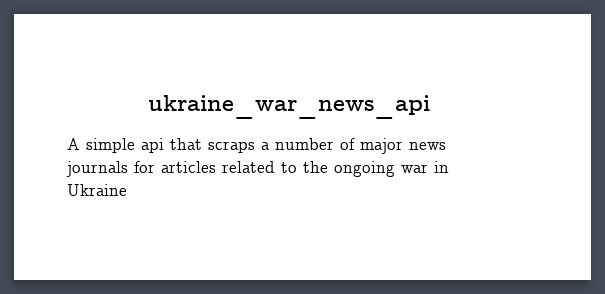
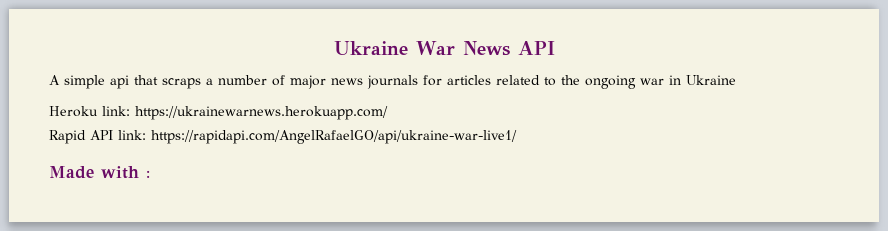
- ukraine_war_news_api
+ Ukraine War News API
+ Heroku link: https://ukrainewarnews.herokuapp.com/
+ Rapid API link: https://rapidapi.com/AngelRafaelGO/api/ukraine-war-live1/
+ Made with :

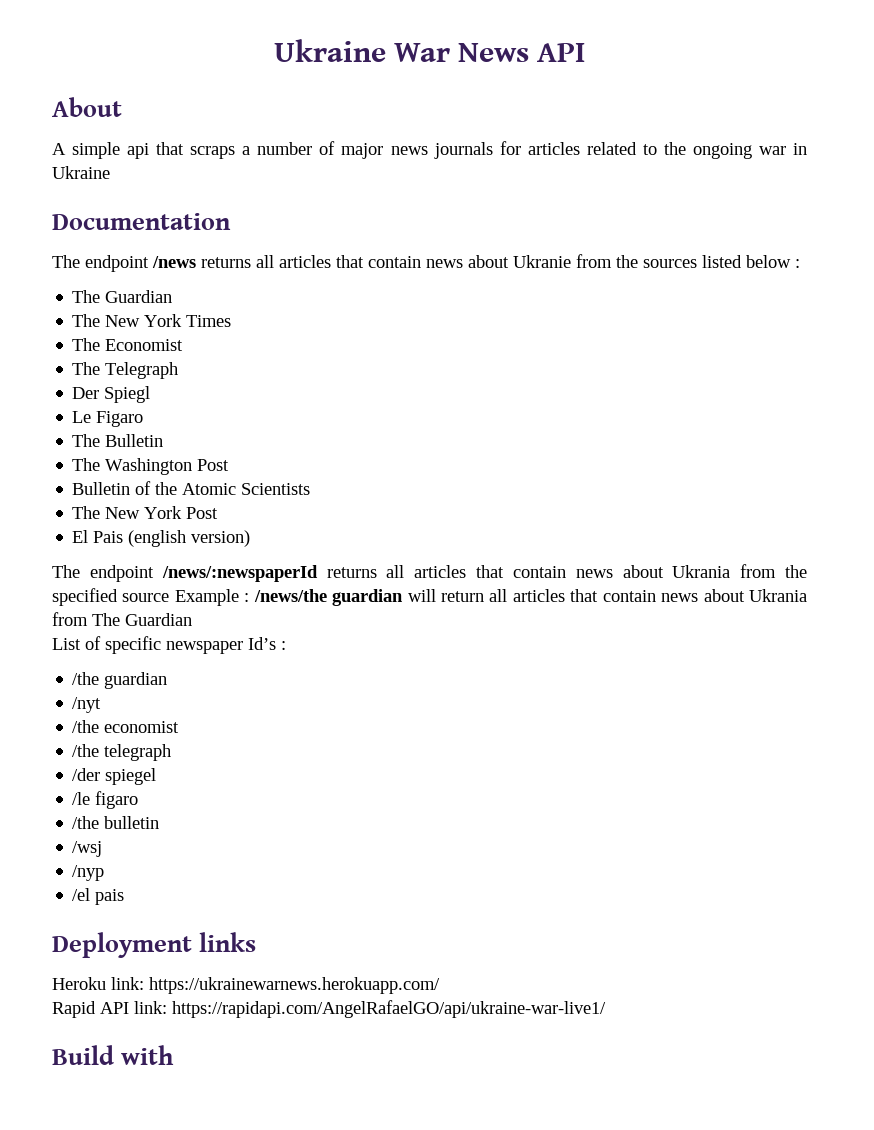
+ About
+ Documentation
+ The endpoint /news returns all articles that contain news about Ukranie from the sources listed below :
+ The Guardian
+ The New York Times
+ The Economist
+ The Telegraph
+ Der Spiegl
+ Le Figaro
+ The Bulletin
+ The Washington Post
+ Bulletin of the Atomic Scientists
+ The New York Post
+ El Pais (english version)
+ The endpoint /news/:newspaperId returns all articles that contain news about Ukrania from the specified source Example : /news/the guardian will return all articles that contain news about Ukrania from The Guardian
+ List of specific newspaper Id’s :
+ /the guardian
+ /nyt
+ /the economist
+ /the telegraph
+ /der spiegel
+ /le figaro
+ /the bulletin
+ /wsj
+ /nyp
+ /el pais
+ Deployment links
- Made with :
+ Build with

